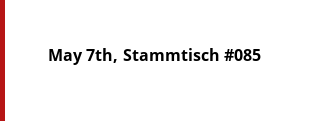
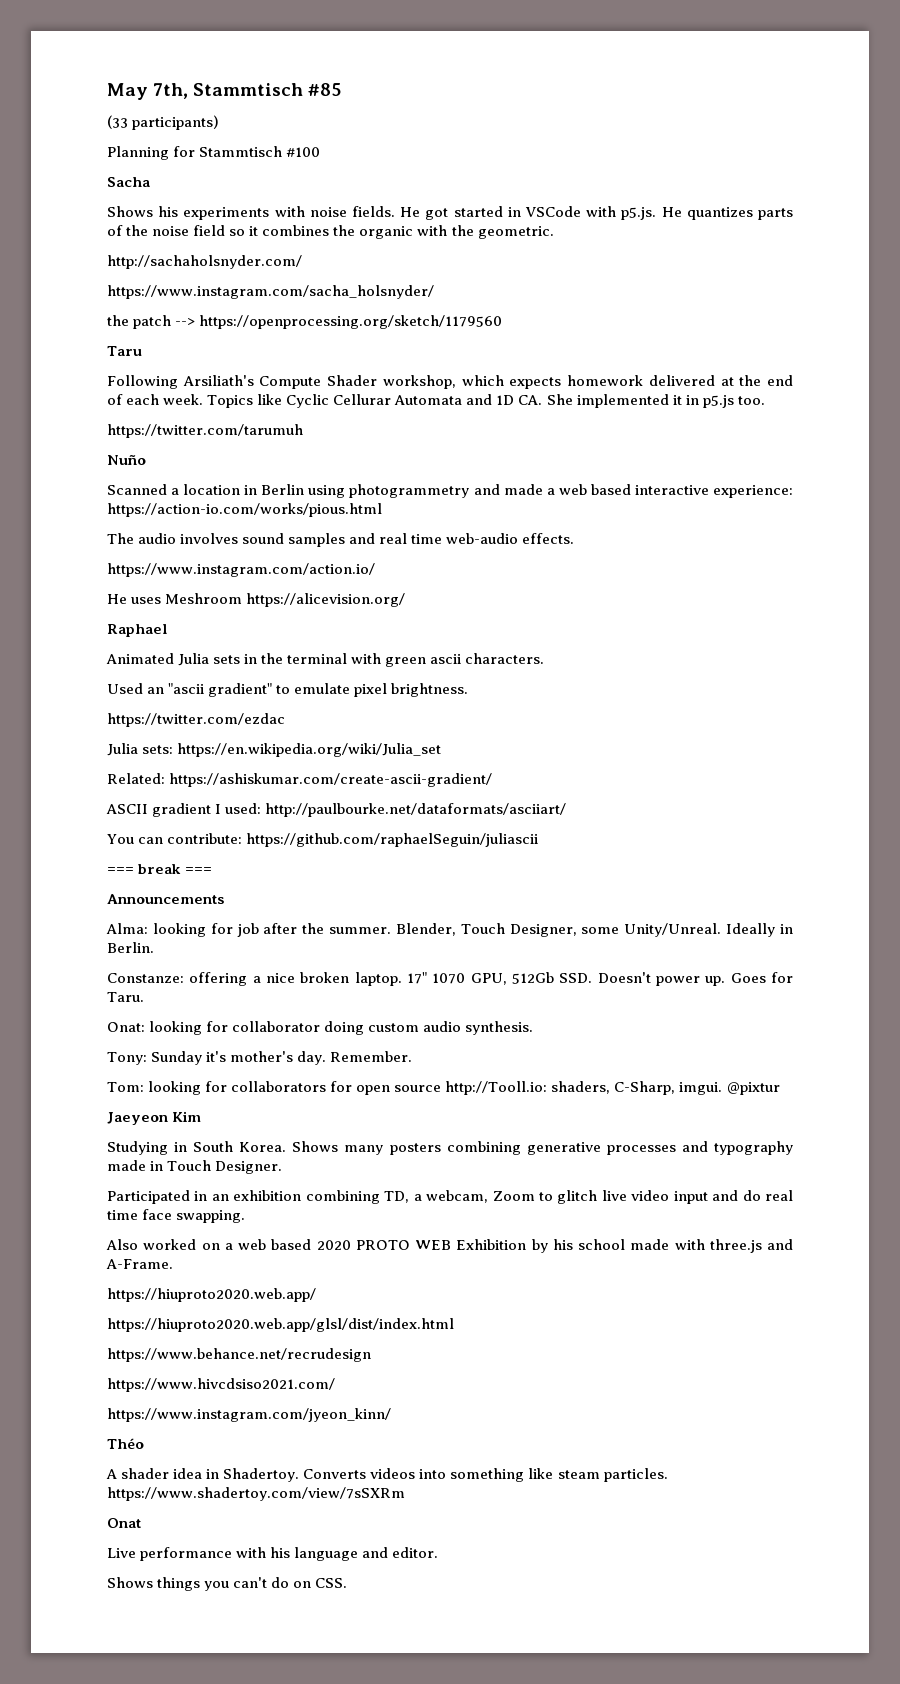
- May 7th, Stammtisch #085
+ May 7th, Stammtisch #85
+ (33 participants)
+ Planning for Stammtisch #100
+ Sacha
+ Shows his experiments with noise fields. He got started in VSCode with p5.js. He quantizes parts of the noise field so it combines the organic with the geometric.
+ http://sachaholsnyder.com/
+ https://www.instagram.com/sacha_holsnyder/
+ the patch --> https://openprocessing.org/sketch/1179560
+ Taru
+ Following Arsiliath's Compute Shader workshop, which expects homework delivered at the end of each week. Topics like Cyclic Cellurar Automata and 1D CA. She implemented it in p5.js too.
+ https://twitter.com/tarumuh
+ Nuño
+ Scanned a location in Berlin using photogrammetry and made a web based interactive experience: https://action-io.com/works/pious.html
+ The audio involves sound samples and real time web-audio effects.
+ https://www.instagram.com/action.io/
+ He uses Meshroom https://alicevision.org/
+ Raphael
+ Animated Julia sets in the terminal with green ascii characters.
+ Used an "ascii gradient" to emulate pixel brightness.
+ https://twitter.com/ezdac
+ Julia sets: https://en.wikipedia.org/wiki/Julia_set
+ Related: https://ashiskumar.com/create-ascii-gradient/
+ ASCII gradient I used: http://paulbourke.net/dataformats/asciiart/
+ You can contribute: https://github.com/raphaelSeguin/juliascii
+ === break ===
+ Announcements
+ Alma: looking for job after the summer. Blender, Touch Designer, some Unity/Unreal. Ideally in Berlin.
+ Constanze: offering a nice broken laptop. 17" 1070 GPU, 512Gb SSD. Doesn't power up. Goes for Taru.
+ Onat: looking for collaborator doing custom audio synthesis.
+ Tony: Sunday it's mother's day. Remember.
+ Tom: looking for collaborators for open source http://Tooll.io: shaders, C-Sharp, imgui. @pixtur
+ Jaeyeon Kim
+ Studying in South Korea. Shows many posters combining generative processes and typography made in Touch Designer.
+ Participated in an exhibition combining TD, a webcam, Zoom to glitch live video input and do real time face swapping.
+ Also worked on a web based 2020 PROTO WEB Exhibition by his school made with three.js and A-Frame.
+ https://hiuproto2020.web.app/
+ https://hiuproto2020.web.app/glsl/dist/index.html
+ https://www.behance.net/recrudesign
+ https://www.hivcdsiso2021.com/
+ https://www.instagram.com/jyeon_kinn/
+ Théo
+ A shader idea in Shadertoy. Converts videos into something like steam particles. https://www.shadertoy.com/view/7sSXRm
+ Onat
+ Live performance with his language and editor.
+ Shows things you can't do on CSS.

